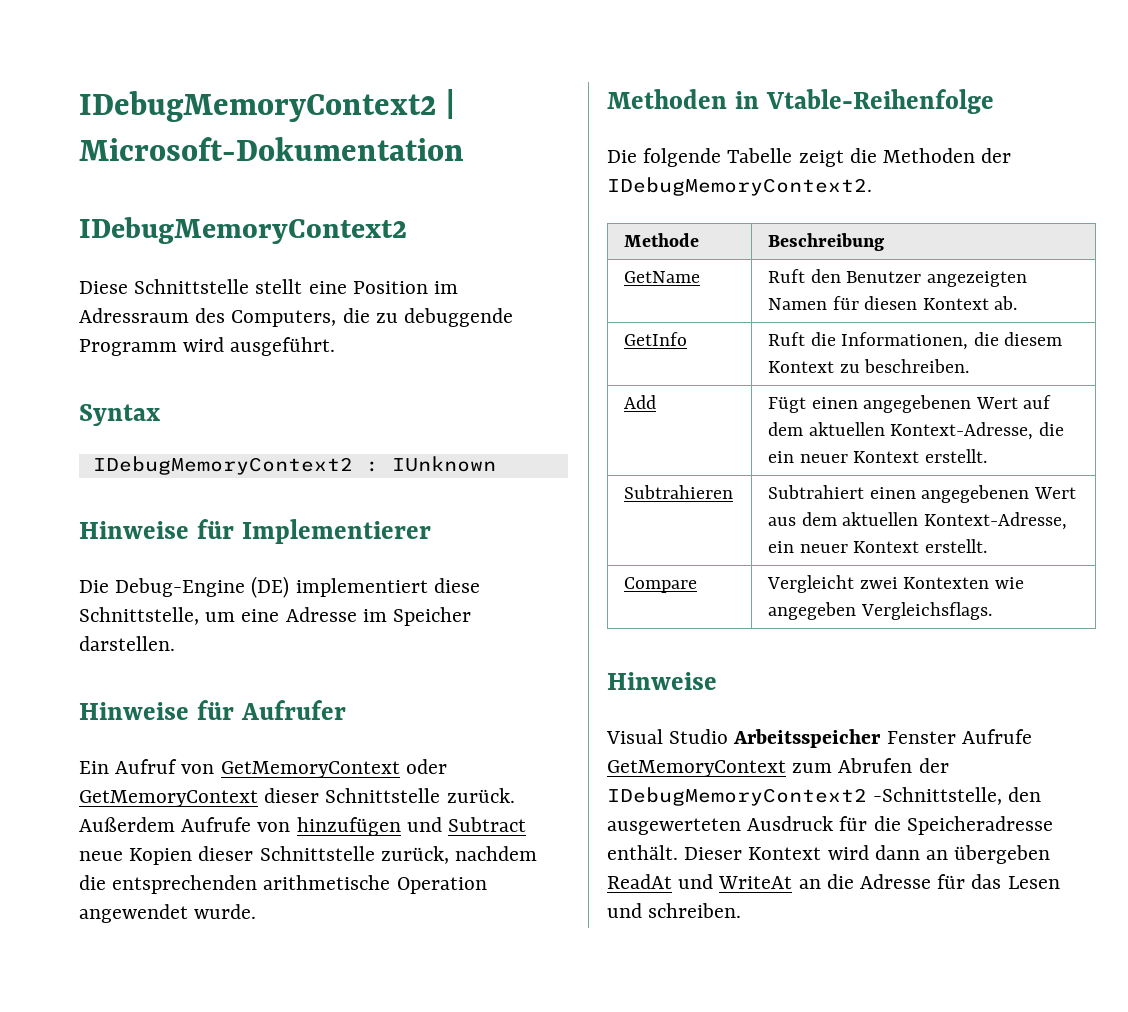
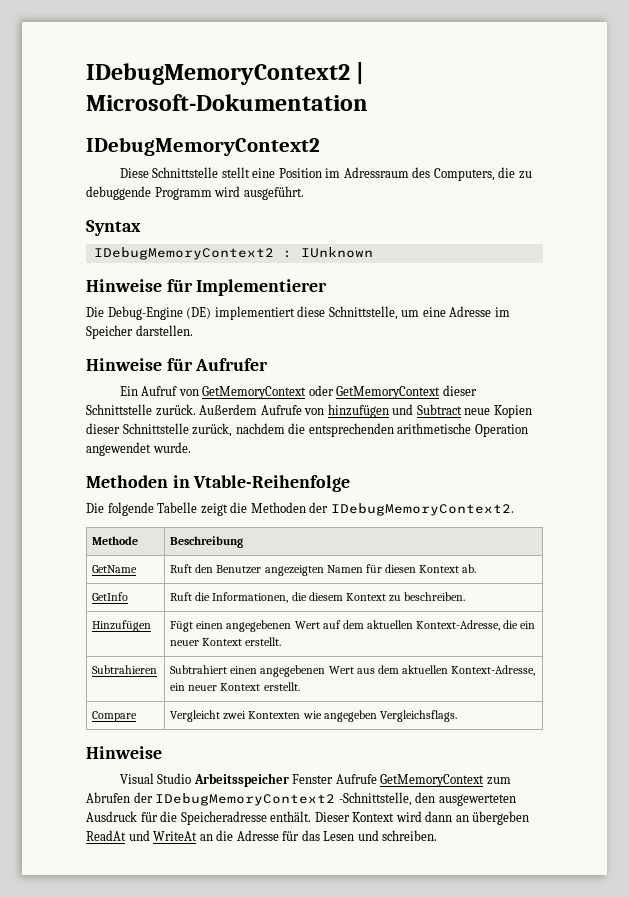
- Add | Fügt einen angegebenen Wert auf dem aktuellen Kontext-Adresse, die ein neuer Kontext erstellt.
+ Hinzufügen | Fügt einen angegebenen Wert auf dem aktuellen Kontext-Adresse, die ein neuer Kontext erstellt.

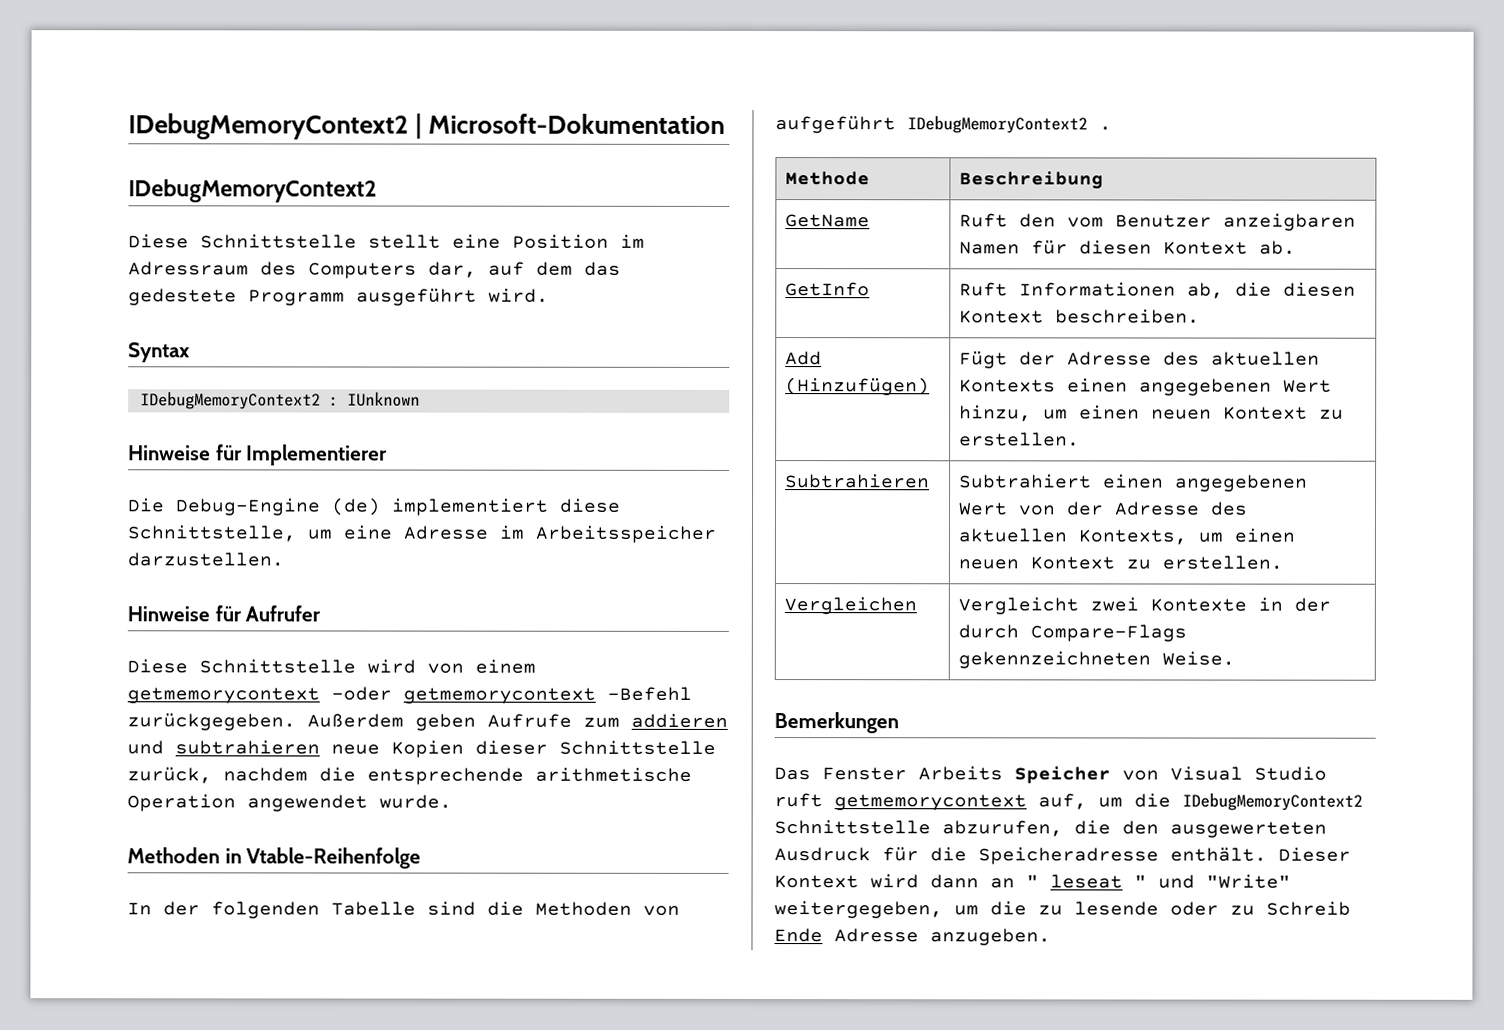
- Diese Schnittstelle stellt eine Position im Adressraum des Computers, die zu debuggende Programm wird ausgeführt.
+ Diese Schnittstelle stellt eine Position im Adressraum des Computers dar, auf dem das gedestete Programm ausgeführt wird.
- Die Debug-Engine (DE) implementiert diese Schnittstelle, um eine Adresse im Speicher darstellen.
+ Die Debug-Engine (de) implementiert diese Schnittstelle, um eine Adresse im Arbeitsspeicher darzustellen.
- Ein Aufruf von GetMemoryContext oder GetMemoryContext dieser Schnittstelle zurück. Außerdem Aufrufe von hinzufügen und Subtract neue Kopien dieser Schnittstelle zurück, nachdem die entsprechenden arithmetische Operation angewendet wurde.
+ Diese Schnittstelle wird von einem getmemorycontext -oder getmemorycontext -Befehl zurückgegeben. Außerdem geben Aufrufe zum addieren und subtrahieren neue Kopien dieser Schnittstelle zurück, nachdem die entsprechende arithmetische Operation angewendet wurde.
- Die folgende Tabelle zeigt die Methoden der IDebugMemoryContext2.
+ In der folgenden Tabelle sind die Methoden von aufgeführt IDebugMemoryContext2 .
- GetName | Ruft den Benutzer angezeigten Namen für diesen Kontext ab.
+ GetName | Ruft den vom Benutzer anzeigbaren Namen für diesen Kontext ab.
- GetInfo | Ruft die Informationen, die diesem Kontext zu beschreiben.
+ GetInfo | Ruft Informationen ab, die diesen Kontext beschreiben.
- Hinzufügen | Fügt einen angegebenen Wert auf dem aktuellen Kontext-Adresse, die ein neuer Kontext erstellt.
+ Add (Hinzufügen) | Fügt der Adresse des aktuellen Kontexts einen angegebenen Wert hinzu, um einen neuen Kontext zu erstellen.
- Subtrahieren | Subtrahiert einen angegebenen Wert aus dem aktuellen Kontext-Adresse, ein neuer Kontext erstellt.
- Compare | Vergleicht zwei Kontexten wie angegeben Vergleichsflags.
- Hinweise
- Visual Studio Arbeitsspeicher Fenster Aufrufe GetMemoryContext zum Abrufen der IDebugMemoryContext2 -Schnittstelle, den ausgewerteten Ausdruck für die Speicheradresse enthält.
+ Subtrahieren | Subtrahiert einen angegebenen Wert von der Adresse des aktuellen Kontexts, um einen neuen Kontext zu erstellen.
+ Vergleichen | Vergleicht zwei Kontexte in der durch Compare-Flags gekennzeichneten Weise.
+ Bemerkungen
+ Das Fenster Arbeits Speicher von Visual Studio ruft getmemorycontext auf, um die IDebugMemoryContext2 Schnittstelle abzurufen, die den ausgewerteten Ausdruck für die Speicheradresse enthält.
- Dieser Kontext wird dann an übergeben ReadAt und WriteAt an die Adresse für das Lesen und schreiben.
+ Dieser Kontext wird dann an " leseat " und "Write" weitergegeben, um die zu lesende oder zu Schreib Ende Adresse anzugeben.

